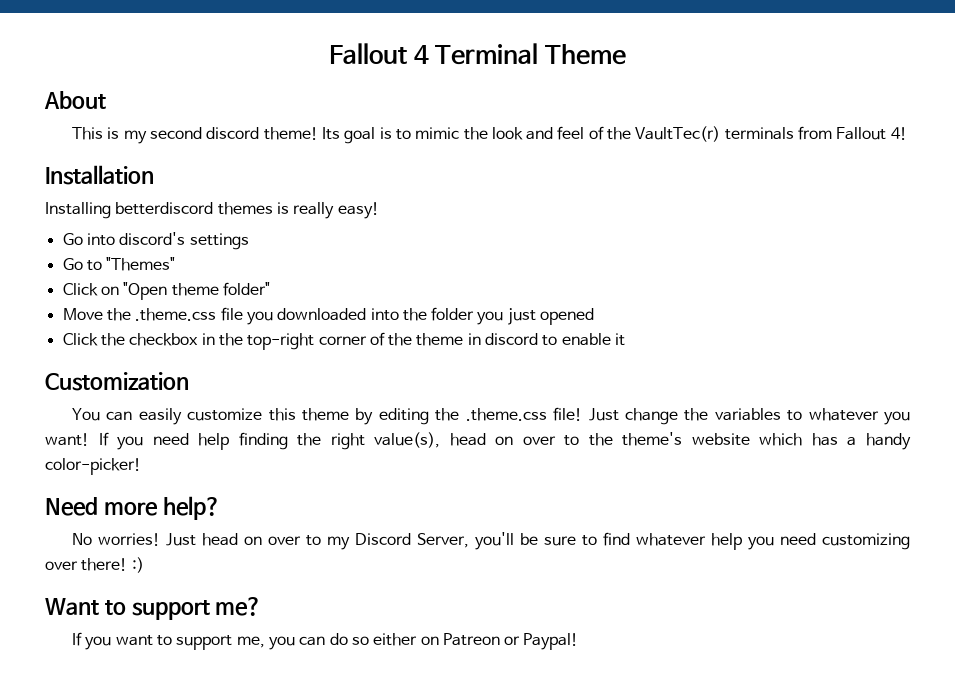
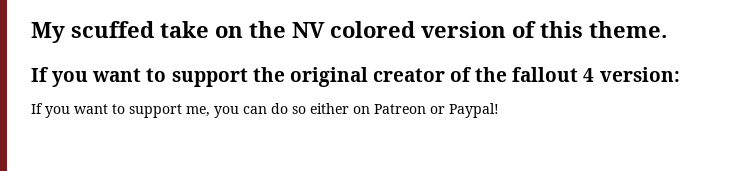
- Fallout 4 Terminal Theme
- About
- This is my second discord theme! Its goal is to mimic the look and feel of the VaultTec(r) terminals from Fallout 4!
- Installation
- Installing betterdiscord themes is really easy!
- Go into discord's settings
- Go to "Themes"
- Click on "Open theme folder"
- Move the .theme.css file you downloaded into the folder you just opened
- Click the checkbox in the top-right corner of the theme in discord to enable it
- Customization
- You can easily customize this theme by editing the .theme.css file! Just change the variables to whatever you want! If you need help finding the right value(s), head on over to the theme's website which has a handy color-picker!
- Need more help?
- No worries! Just head on over to my Discord Server, you'll be sure to find whatever help you need customizing over there! :)
- Want to support me?
+ My scuffed take on the NV colored version of this theme.
+ If you want to support the original creator of the fallout 4 version:

